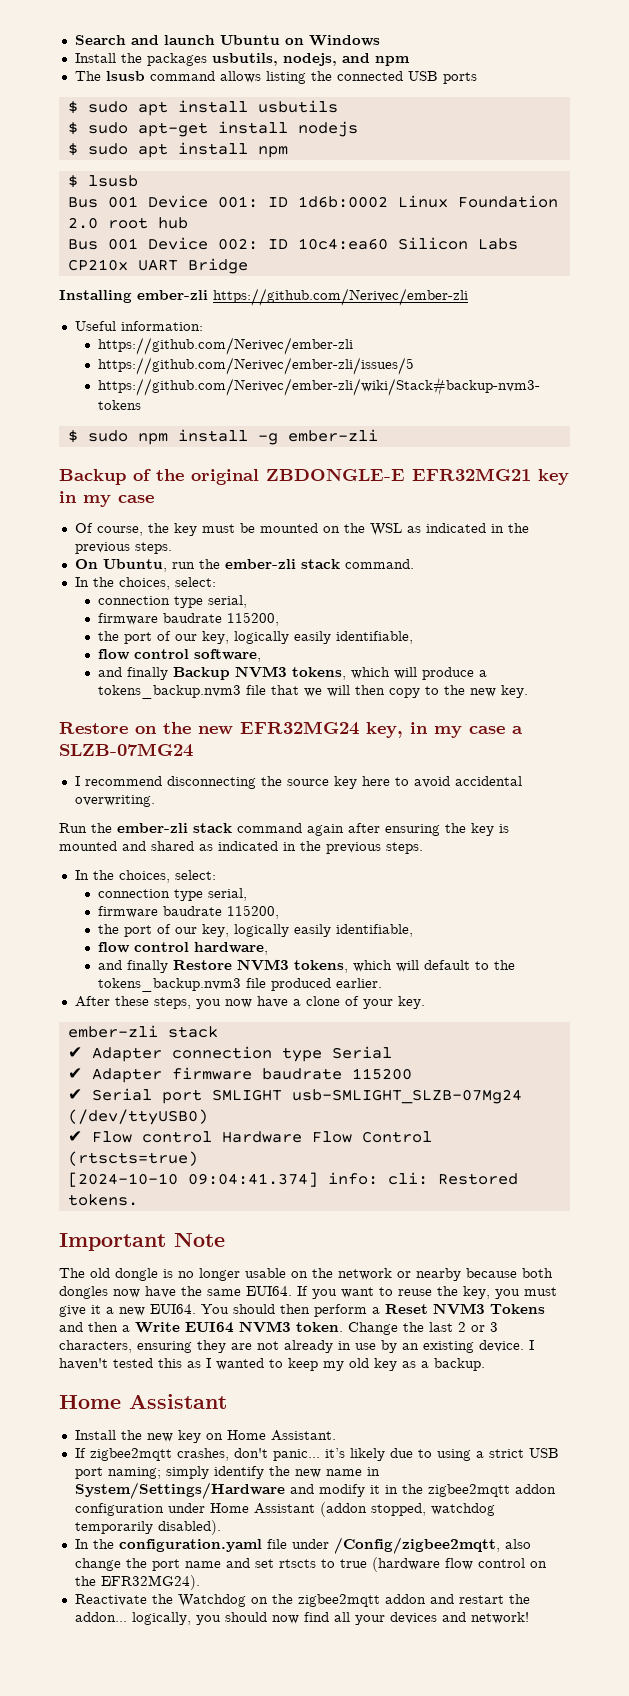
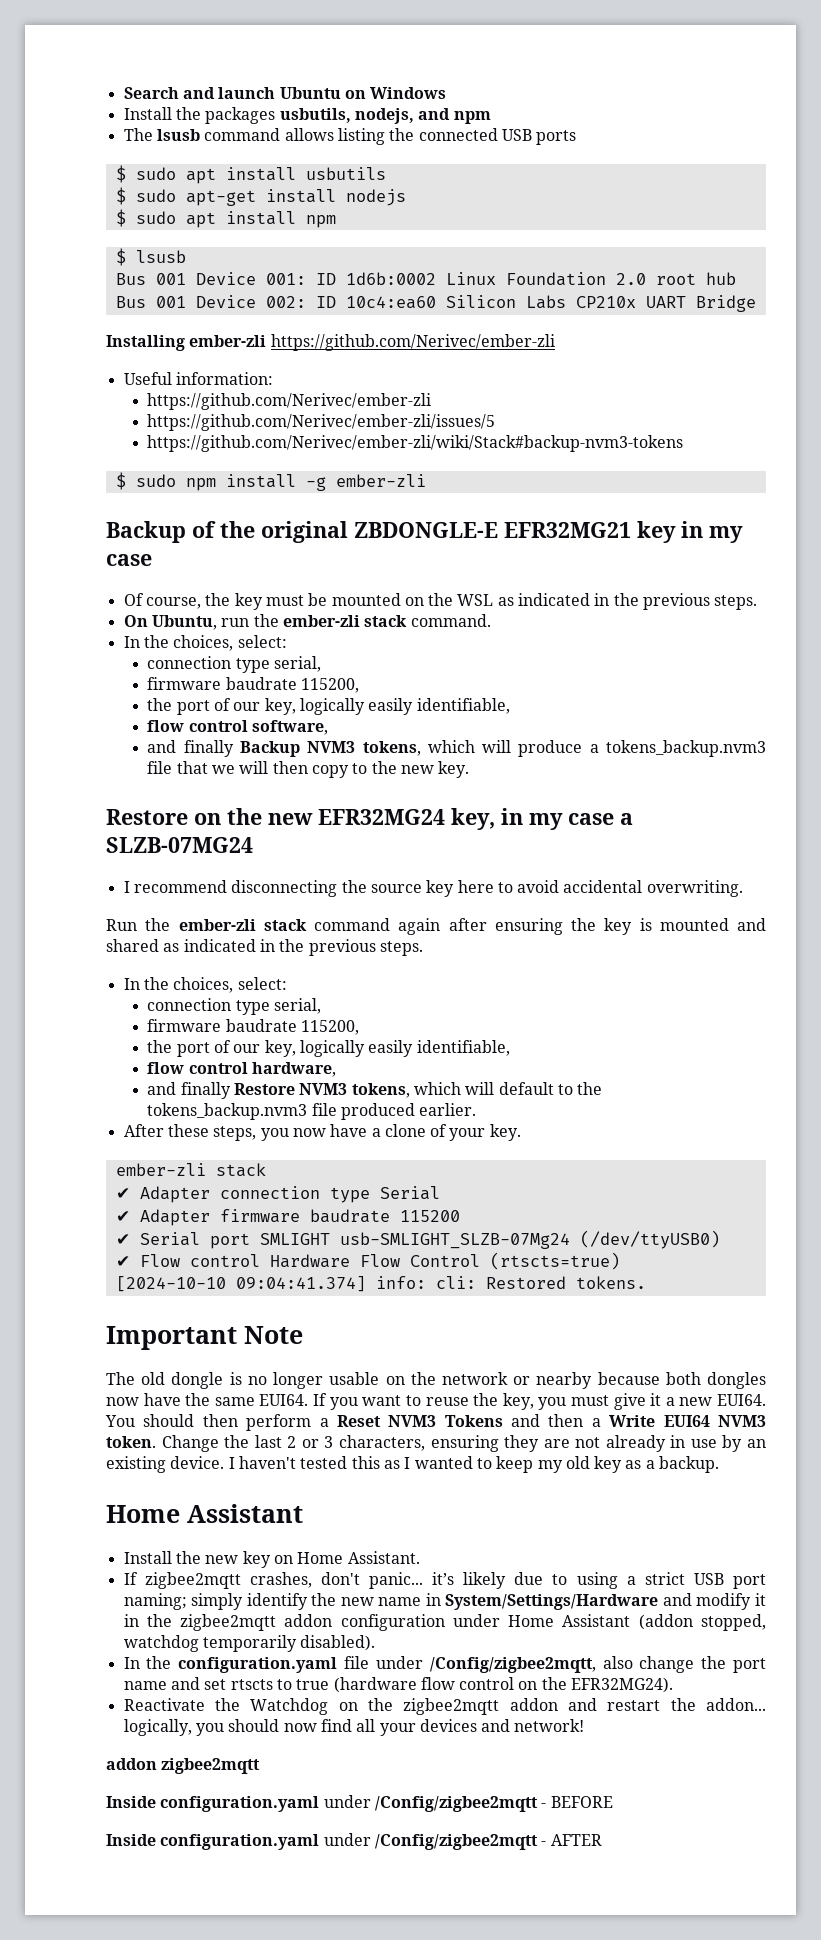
+ addon zigbee2mqtt
+ Inside configuration.yaml under /Config/zigbee2mqtt - BEFORE
+ Inside configuration.yaml under /Config/zigbee2mqtt - AFTER

